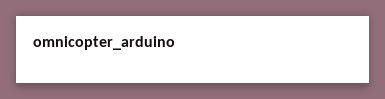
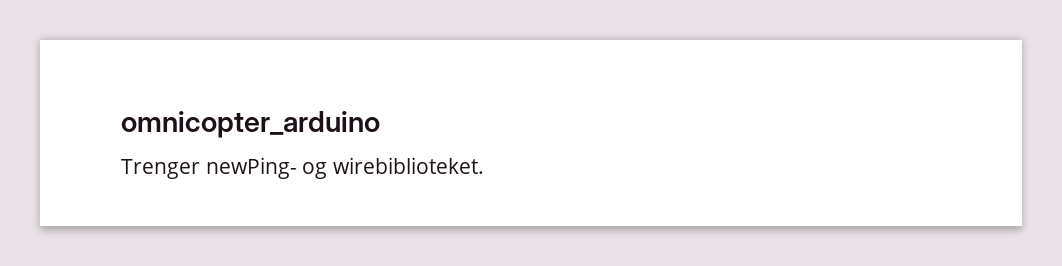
+ Trenger newPing- og wirebiblioteket.

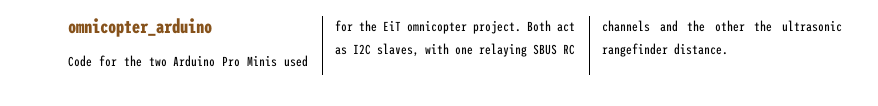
- Trenger newPing- og wirebiblioteket.
+ Code for the two Arduino Pro Minis used for the EiT omnicopter project. Both act as I2C slaves, with one relaying SBUS RC channels and the other the ultrasonic rangefinder distance.

